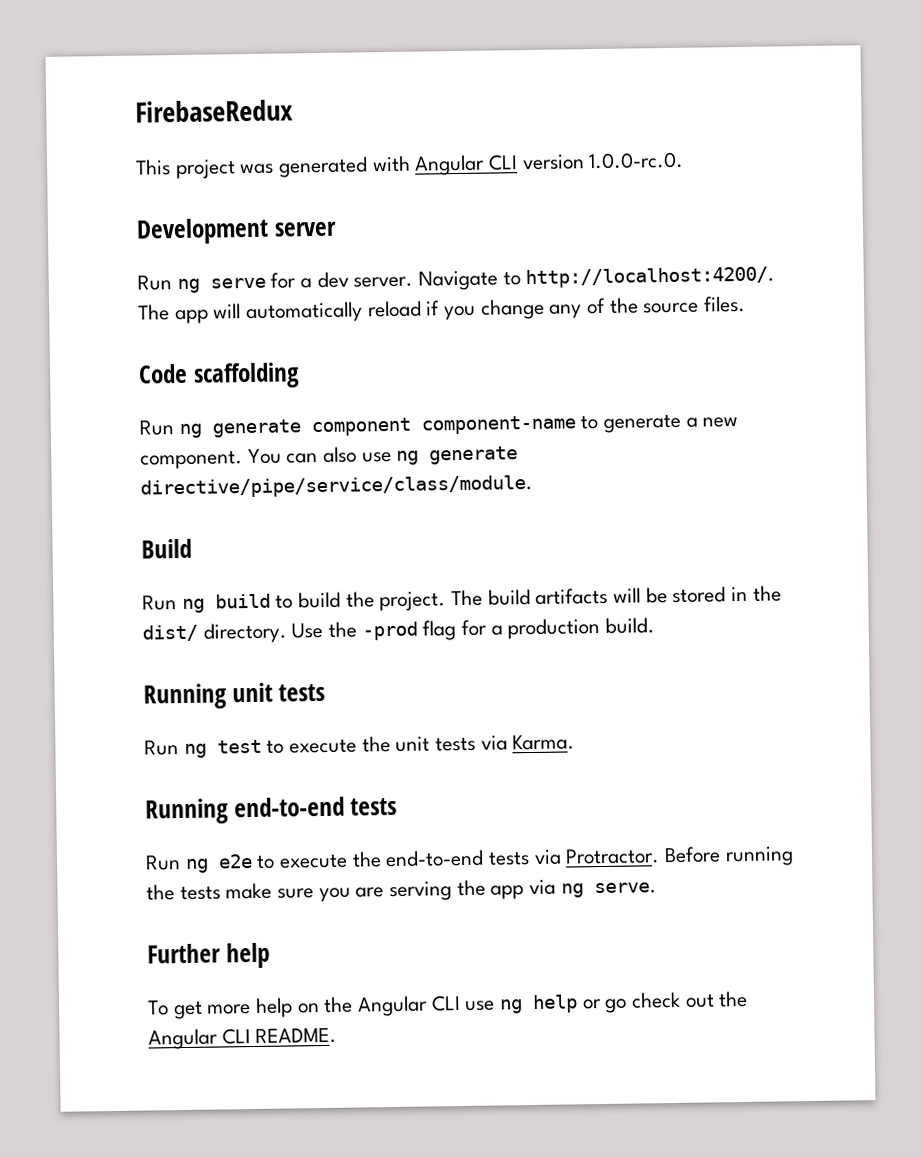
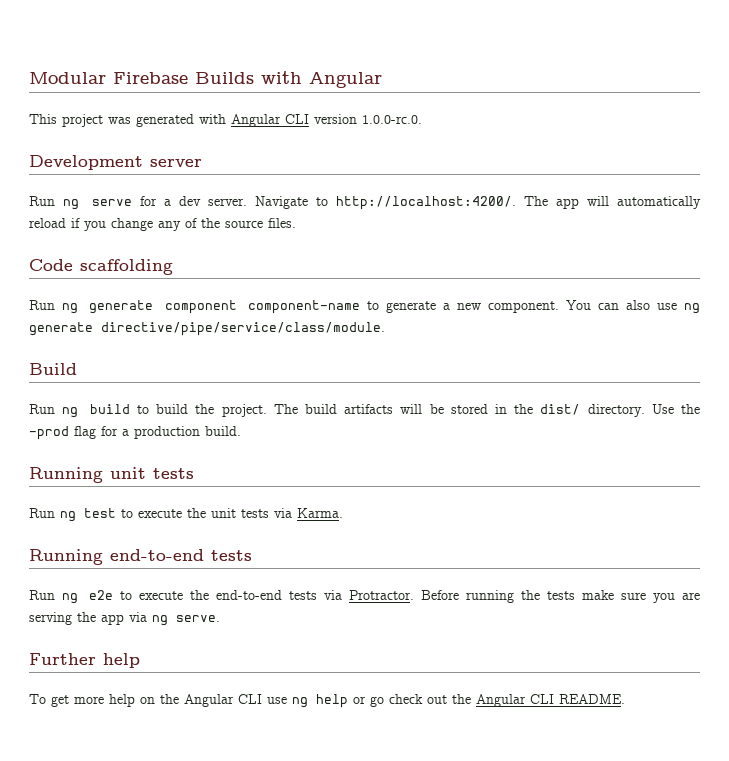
- FirebaseRedux
+ Modular Firebase Builds with Angular

